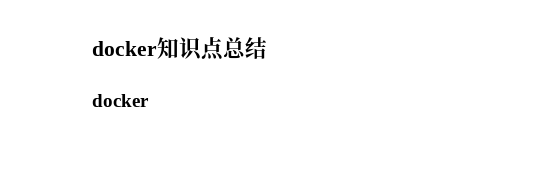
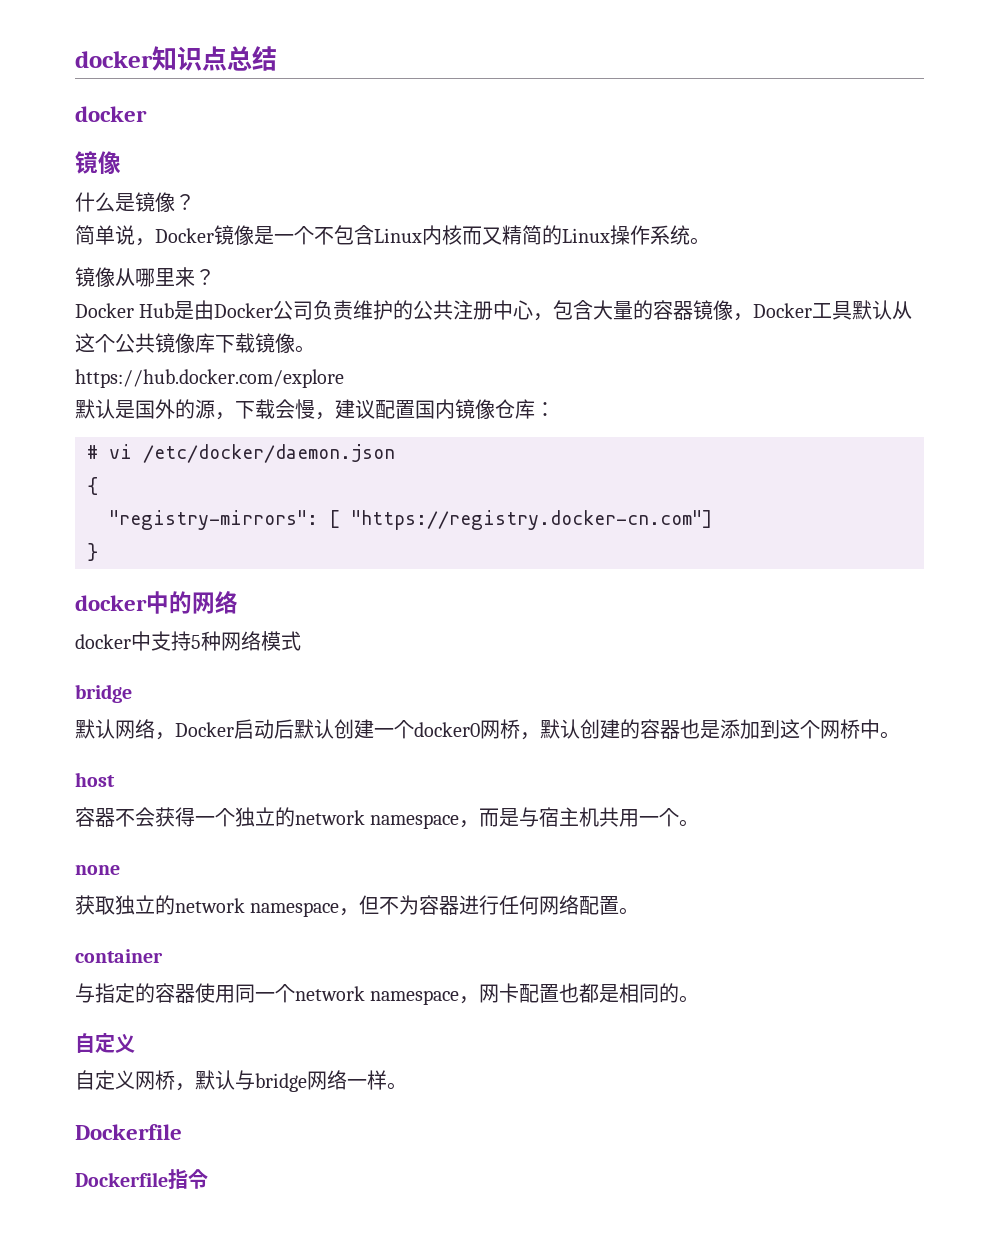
  docker知识点总结
  docker
+ 镜像
+ 什么是镜像？
+ 简单说，Docker镜像是一个不包含Linux内核而又精简的Linux操作系统。
+ 镜像从哪里来？
+ Docker Hub是由Docker公司负责维护的公共注册中心，包含大量的容器镜像，Docker工具默认从这个公共镜像库下载镜像。
+ https://hub.docker.com/explore
+ 默认是国外的源，下载会慢，建议配置国内镜像仓库：
+ # vi /etc/docker/daemon.json
+ {
+ "registry-mirrors": [ "https://registry.docker-cn.com"]
+ }
+ docker中的网络
+ docker中支持5种网络模式
+ bridge
+ 默认网络，Docker启动后默认创建一个docker0网桥，默认创建的容器也是添加到这个网桥中。
+ host
+ 容器不会获得一个独立的network namespace，而是与宿主机共用一个。
+ none
+ 获取独立的network namespace，但不为容器进行任何网络配置。
+ container
+ 与指定的容器使用同一个network namespace，网卡配置也都是相同的。
+ 自定义
+ 自定义网桥，默认与bridge网络一样。
+ Dockerfile
+ Dockerfile指令

